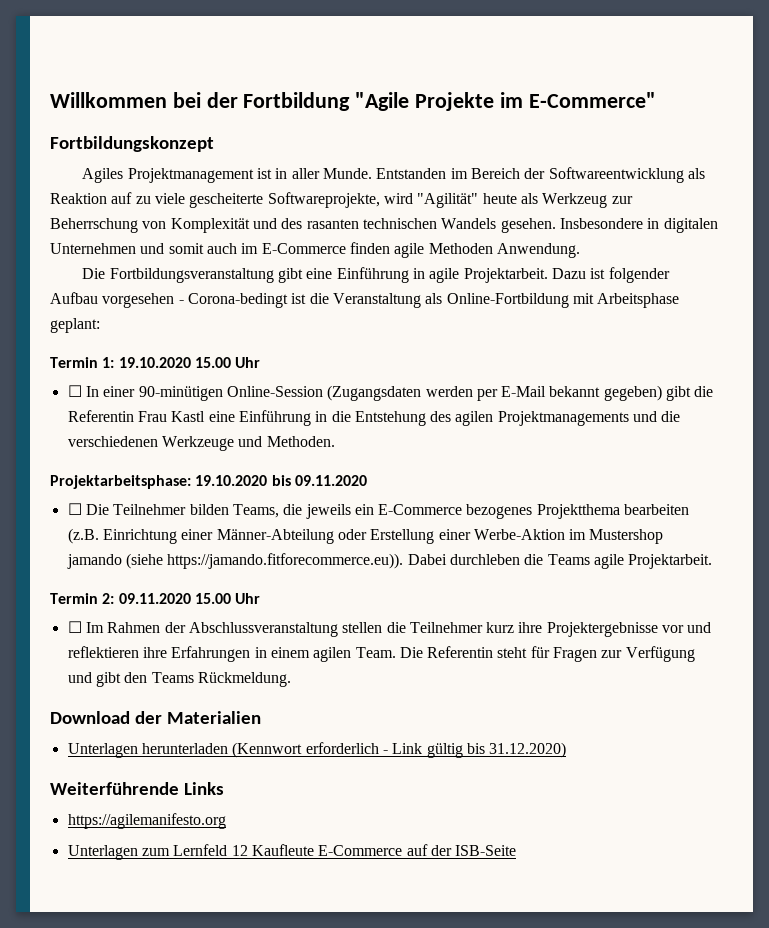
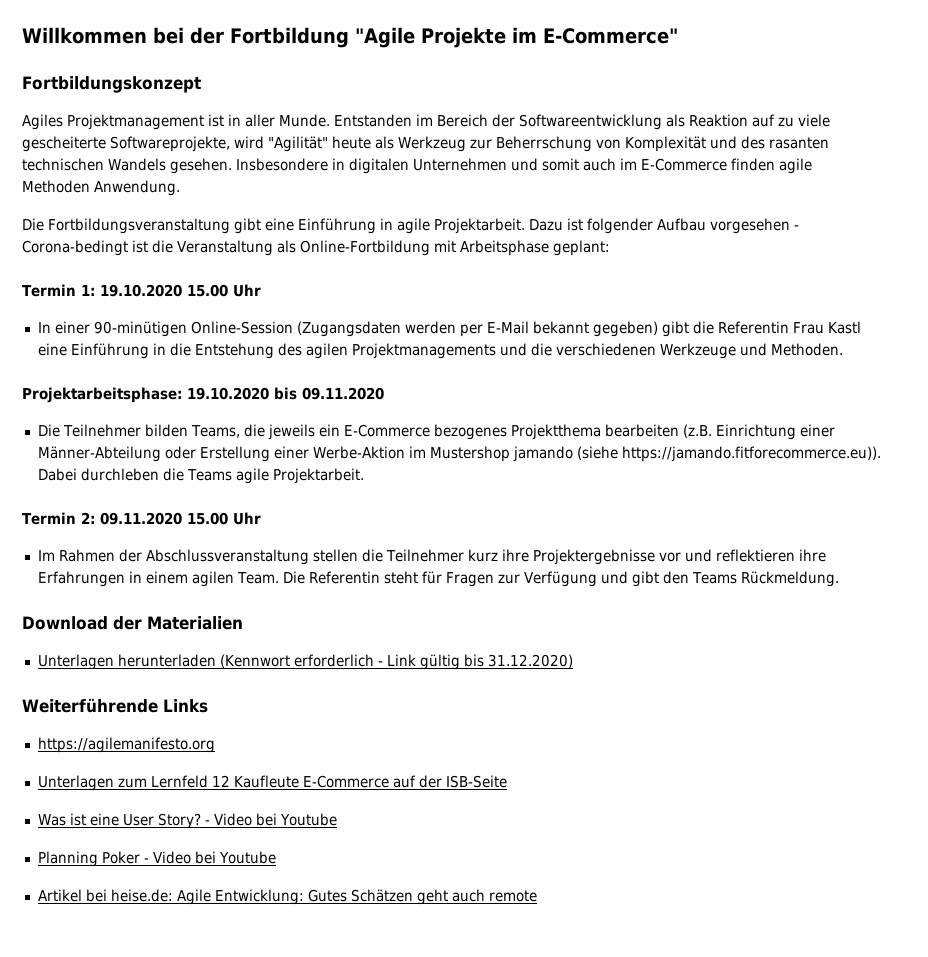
- ☐ In einer 90-minütigen Online-Session (Zugangsdaten werden per E-Mail bekannt gegeben) gibt die Referentin Frau Kastl eine Einführung in die Entstehung des agilen Projektmanagements und die verschiedenen Werkzeuge und Methoden.
+ In einer 90-minütigen Online-Session (Zugangsdaten werden per E-Mail bekannt gegeben) gibt die Referentin Frau Kastl eine Einführung in die Entstehung des agilen Projektmanagements und die verschiedenen Werkzeuge und Methoden.
- ☐ Die Teilnehmer bilden Teams, die jeweils ein E-Commerce bezogenes Projektthema bearbeiten (z.B. Einrichtung einer Männer-Abteilung oder Erstellung einer Werbe-Aktion im Mustershop jamando (siehe https://jamando.fitforecommerce.eu)). Dabei durchleben die Teams agile Projektarbeit.
+ Die Teilnehmer bilden Teams, die jeweils ein E-Commerce bezogenes Projektthema bearbeiten (z.B. Einrichtung einer Männer-Abteilung oder Erstellung einer Werbe-Aktion im Mustershop jamando (siehe https://jamando.fitforecommerce.eu)). Dabei durchleben die Teams agile Projektarbeit.
- ☐ Im Rahmen der Abschlussveranstaltung stellen die Teilnehmer kurz ihre Projektergebnisse vor und reflektieren ihre Erfahrungen in einem agilen Team.
+ Im Rahmen der Abschlussveranstaltung stellen die Teilnehmer kurz ihre Projektergebnisse vor und reflektieren ihre Erfahrungen in einem agilen Team.
+ Was ist eine User Story? - Video bei Youtube
+ Planning Poker - Video bei Youtube
+ Artikel bei heise.de: Agile Entwicklung: Gutes Schätzen geht auch remote

